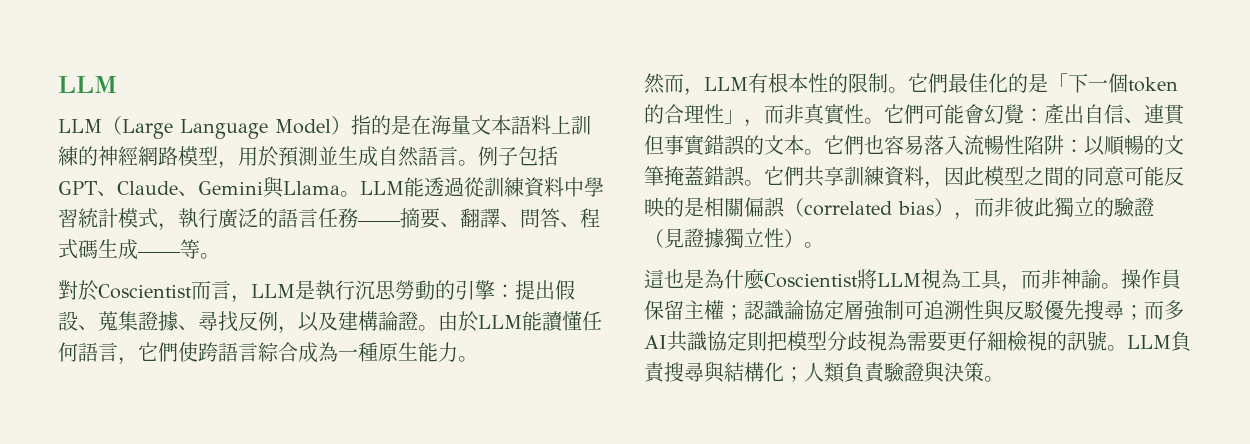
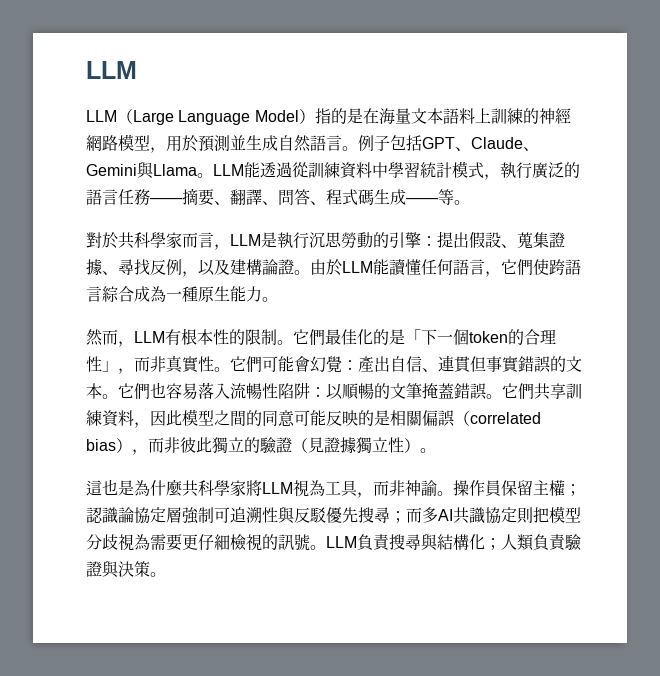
- 對於Coscientist而言，LLM是執行沉思勞動的引擎：提出假設、蒐集證據、尋找反例，以及建構論證。
+ 對於共科學家而言，LLM是執行沉思勞動的引擎：提出假設、蒐集證據、尋找反例，以及建構論證。
- 這也是為什麼Coscientist將LLM視為工具，而非神諭。
+ 這也是為什麼共科學家將LLM視為工具，而非神諭。

